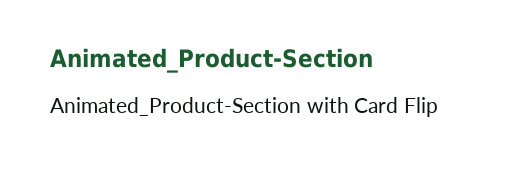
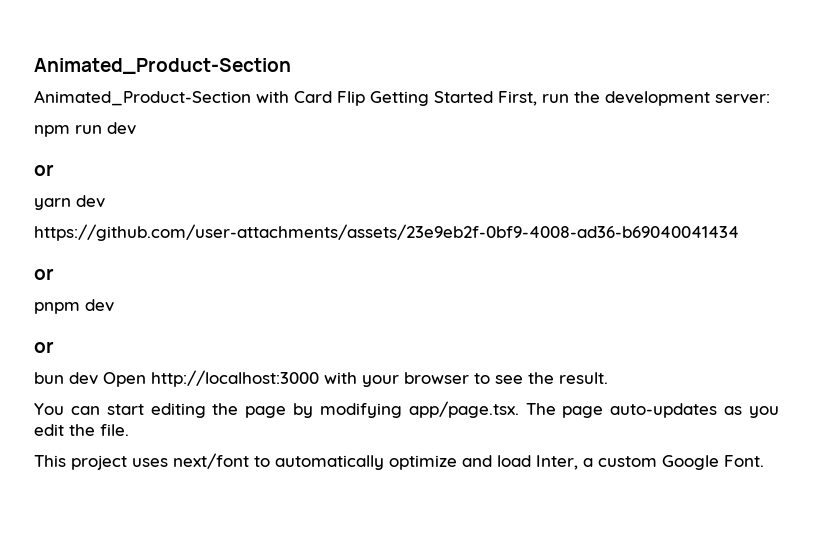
- Animated_Product-Section with Card Flip
+ Animated_Product-Section with Card Flip Getting Started First, run the development server:
+ npm run dev
+ or
+ yarn dev
+ https://github.com/user-attachments/assets/23e9eb2f-0bf9-4008-ad36-b69040041434
+ or
+ pnpm dev
+ or
+ bun dev Open http://localhost:3000 with your browser to see the result.
+ You can start editing the page by modifying app/page.tsx. The page auto-updates as you edit the file.
+ This project uses next/font to automatically optimize and load Inter, a custom Google Font.

